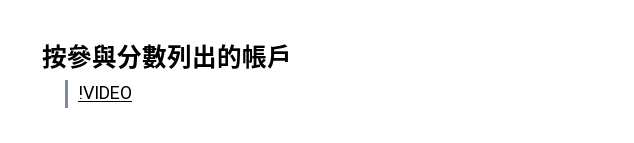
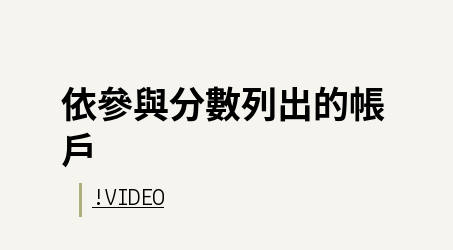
- 按參與分數列出的帳戶
+ 依參與分數列出的帳戶

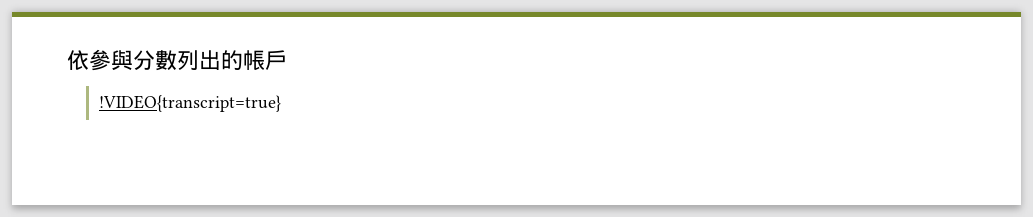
- !VIDEO
+ !VIDEO{transcript=true}

